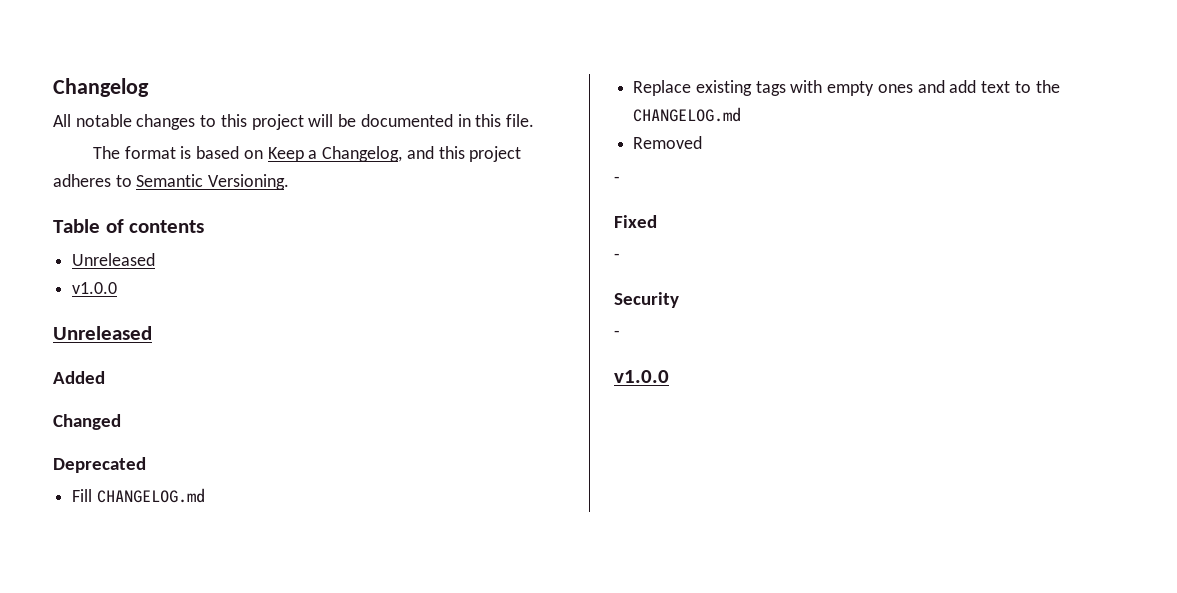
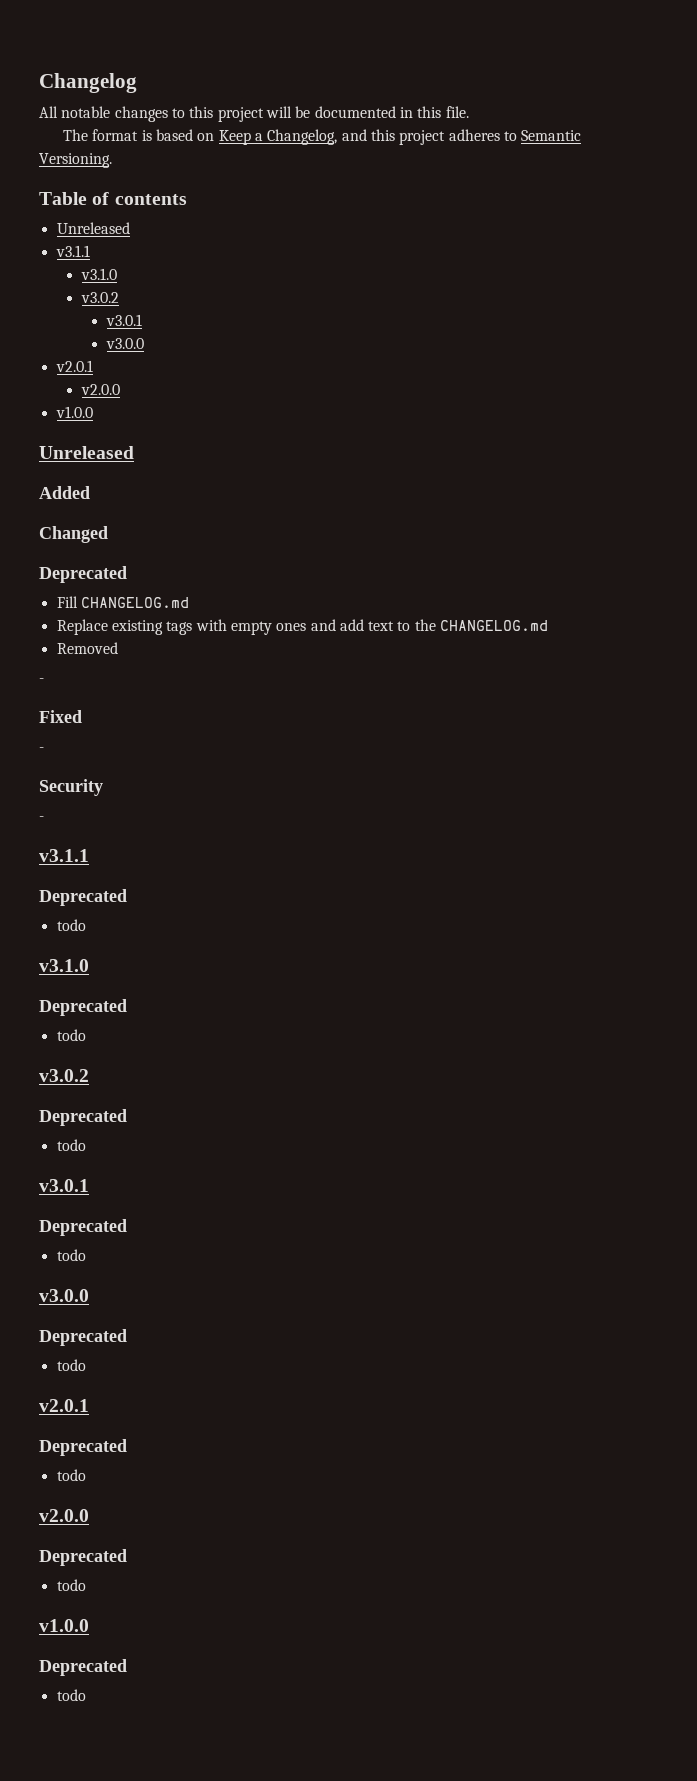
  Table of contents
  Unreleased
+ v3.1.1
+ v3.1.0
+ v3.0.2
+ v3.0.1
+ v3.0.0
+ v2.0.1
+ v2.0.0
  Security
  -
+ v3.1.1
+ Deprecated
+ todo
+ v3.1.0
+ Deprecated
+ todo
+ v3.0.2
+ Deprecated
+ todo
+ v3.0.1
+ Deprecated
+ todo
+ v3.0.0
+ Deprecated
+ todo
+ v2.0.1
+ Deprecated
+ todo
+ v2.0.0
+ Deprecated
+ todo
  v1.0.0
+ Deprecated
+ todo

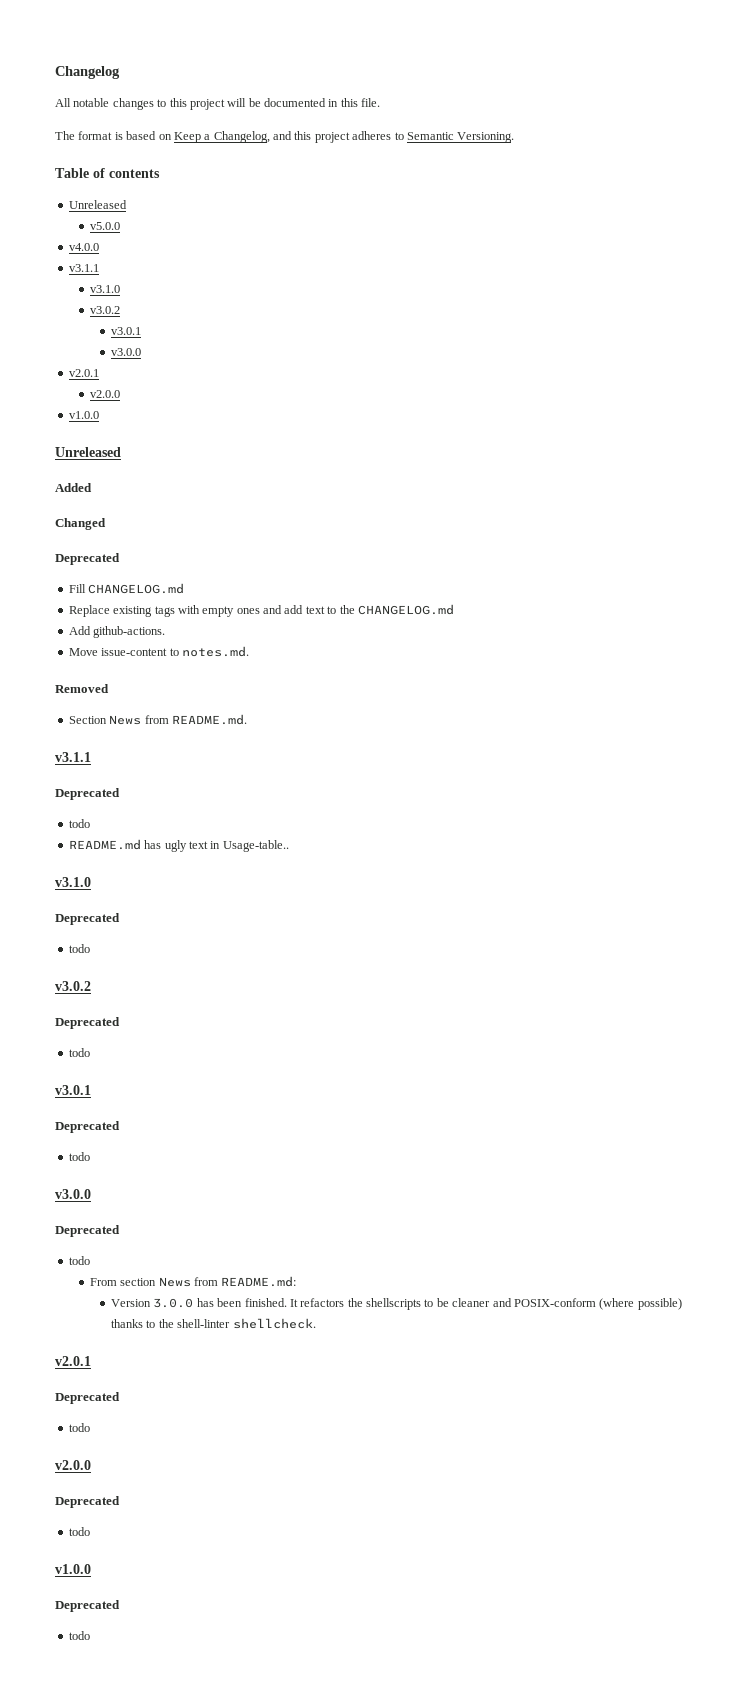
+ v5.0.0
+ v4.0.0
+ Add github-actions.
+ Move issue-content to notes.md.
  Removed
- -
- Fixed
- -
- Security
- -
+ Section News from README.md.
  v3.1.1
  Deprecated
  todo
+ README.md has ugly text in Usage-table..
+ From section News from README.md:
+ Version 3.0.0 has been finished. It refactors the shellscripts to be cleaner and POSIX-conform (where possible) thanks to the shell-linter shellcheck.

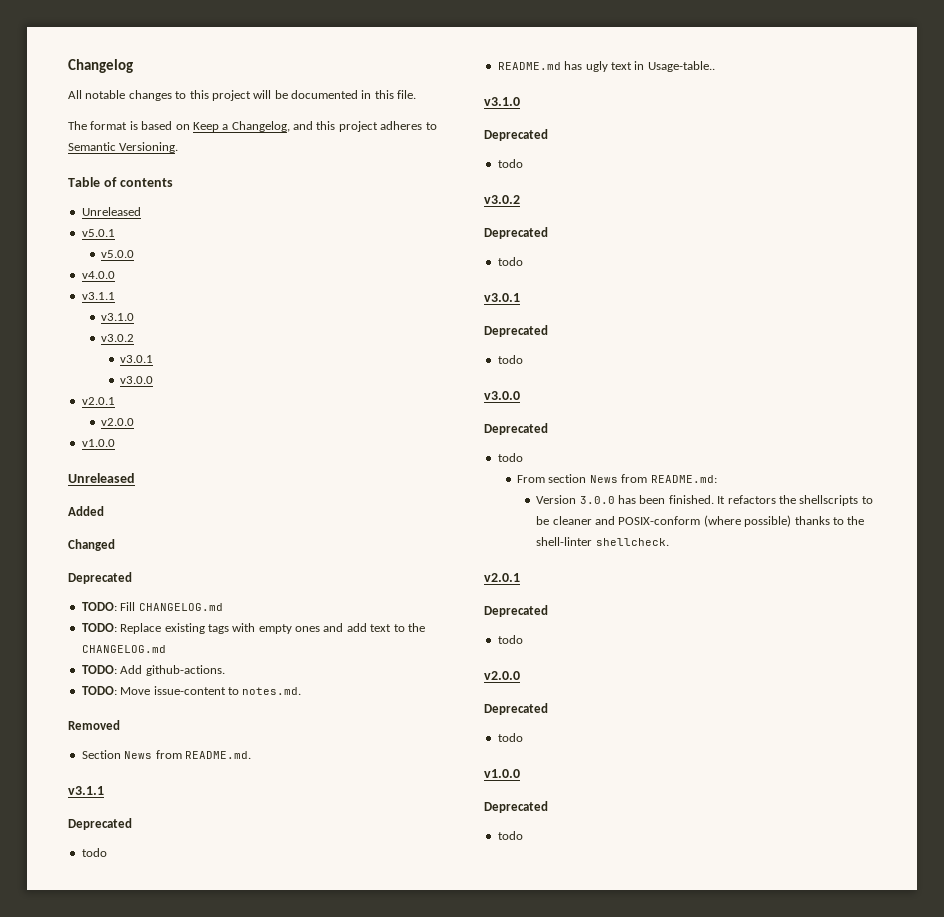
+ v5.0.1
- Fill CHANGELOG.md
+ TODO: Fill CHANGELOG.md
- Replace existing tags with empty ones and add text to the CHANGELOG.md
+ TODO: Replace existing tags with empty ones and add text to the CHANGELOG.md
- Add github-actions.
+ TODO: Add github-actions.
- Move issue-content to notes.md.
+ TODO: Move issue-content to notes.md.

